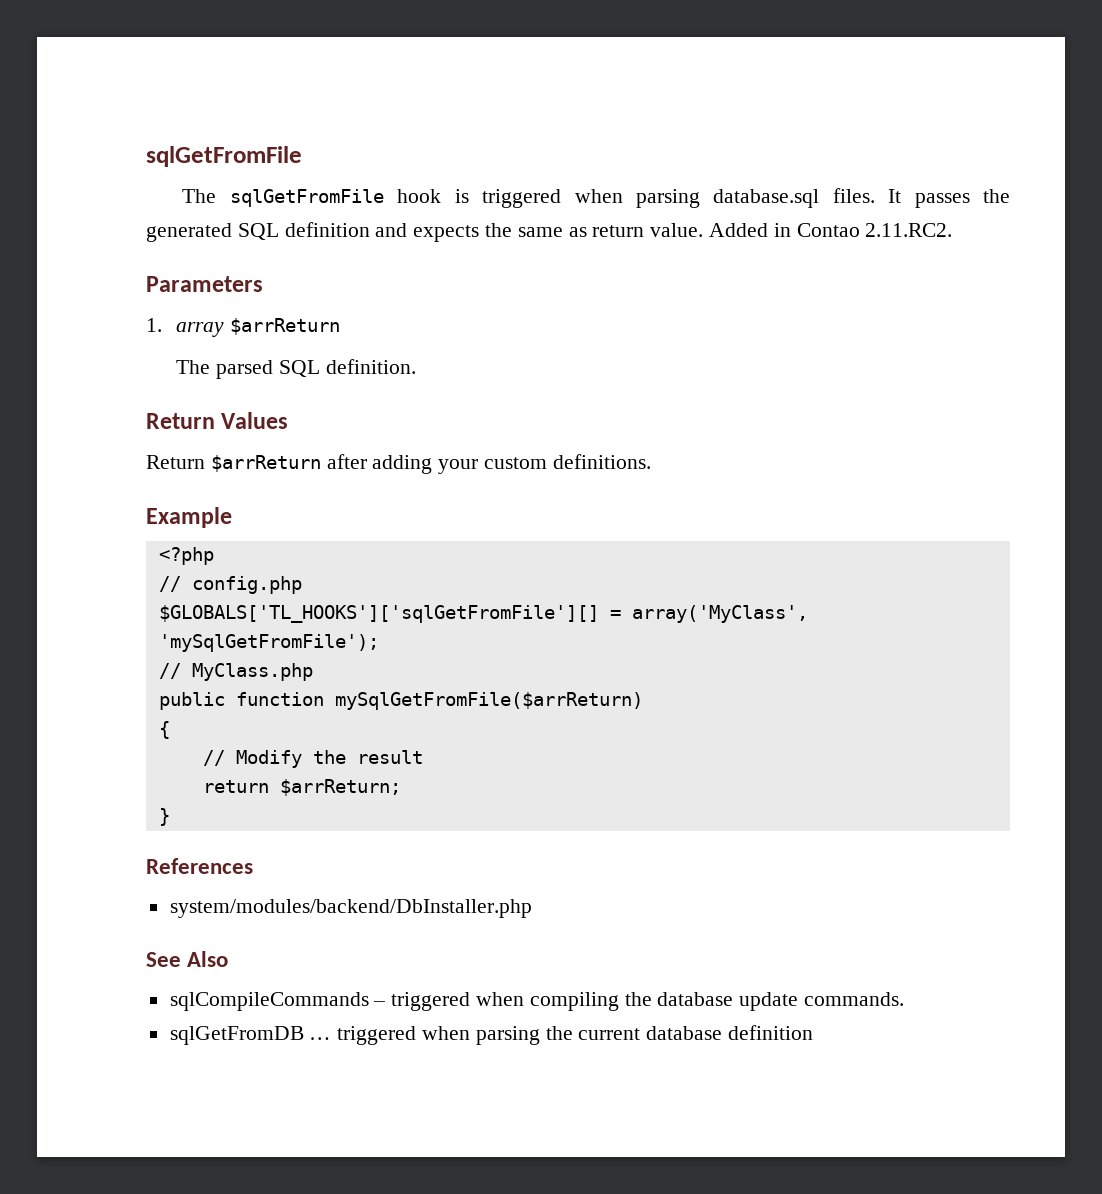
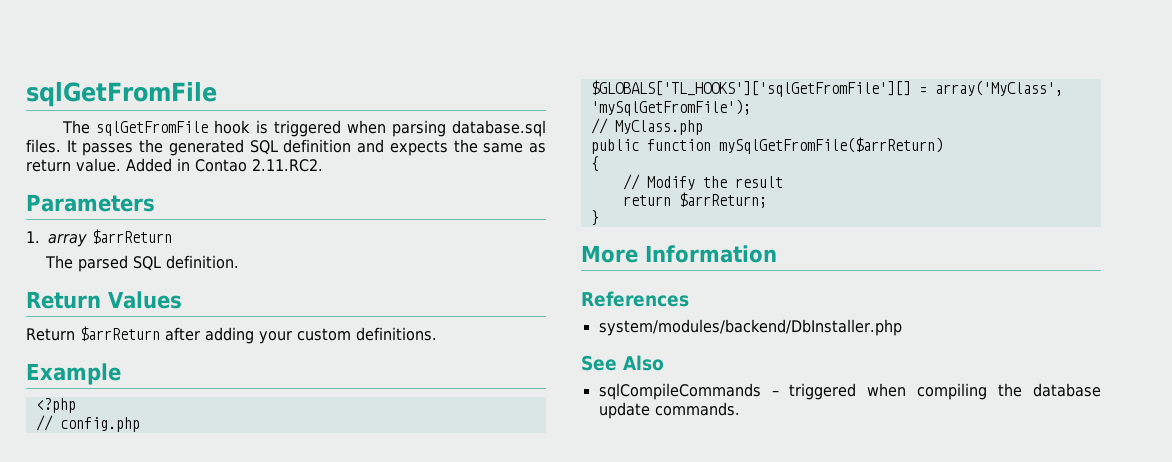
+ More Information
- sqlGetFromDB … triggered when parsing the current database definition

